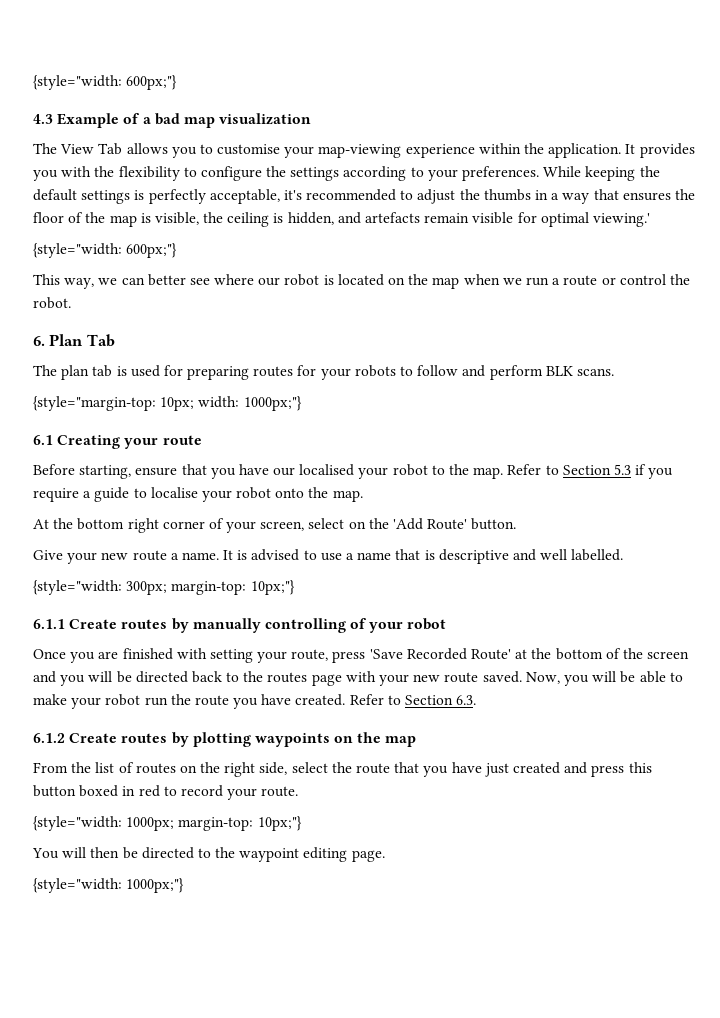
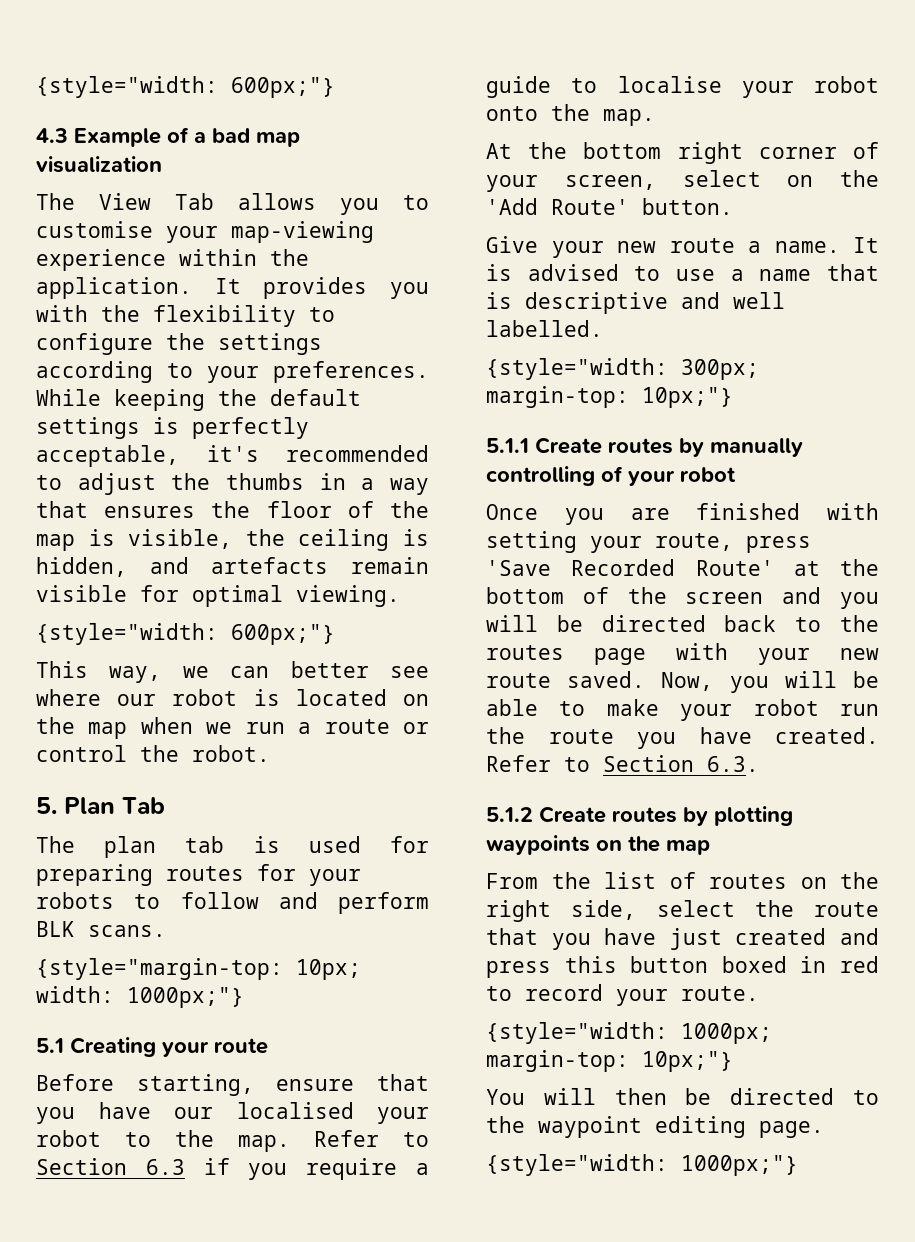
- While keeping the default settings is perfectly acceptable, it's recommended to adjust the thumbs in a way that ensures the floor of the map is visible, the ceiling is hidden, and artefacts remain visible for optimal viewing.'
+ While keeping the default settings is perfectly acceptable, it's recommended to adjust the thumbs in a way that ensures the floor of the map is visible, the ceiling is hidden, and artefacts remain visible for optimal viewing.
- 6. Plan Tab
+ 5. Plan Tab
- 6.1 Creating your route
+ 5.1 Creating your route
- Refer to Section 5.3 if you require a guide to localise your robot onto the map.
+ Refer to Section 6.3 if you require a guide to localise your robot onto the map.
- 6.1.1 Create routes by manually controlling of your robot
+ 5.1.1 Create routes by manually controlling of your robot
- 6.1.2 Create routes by plotting waypoints on the map
+ 5.1.2 Create routes by plotting waypoints on the map

